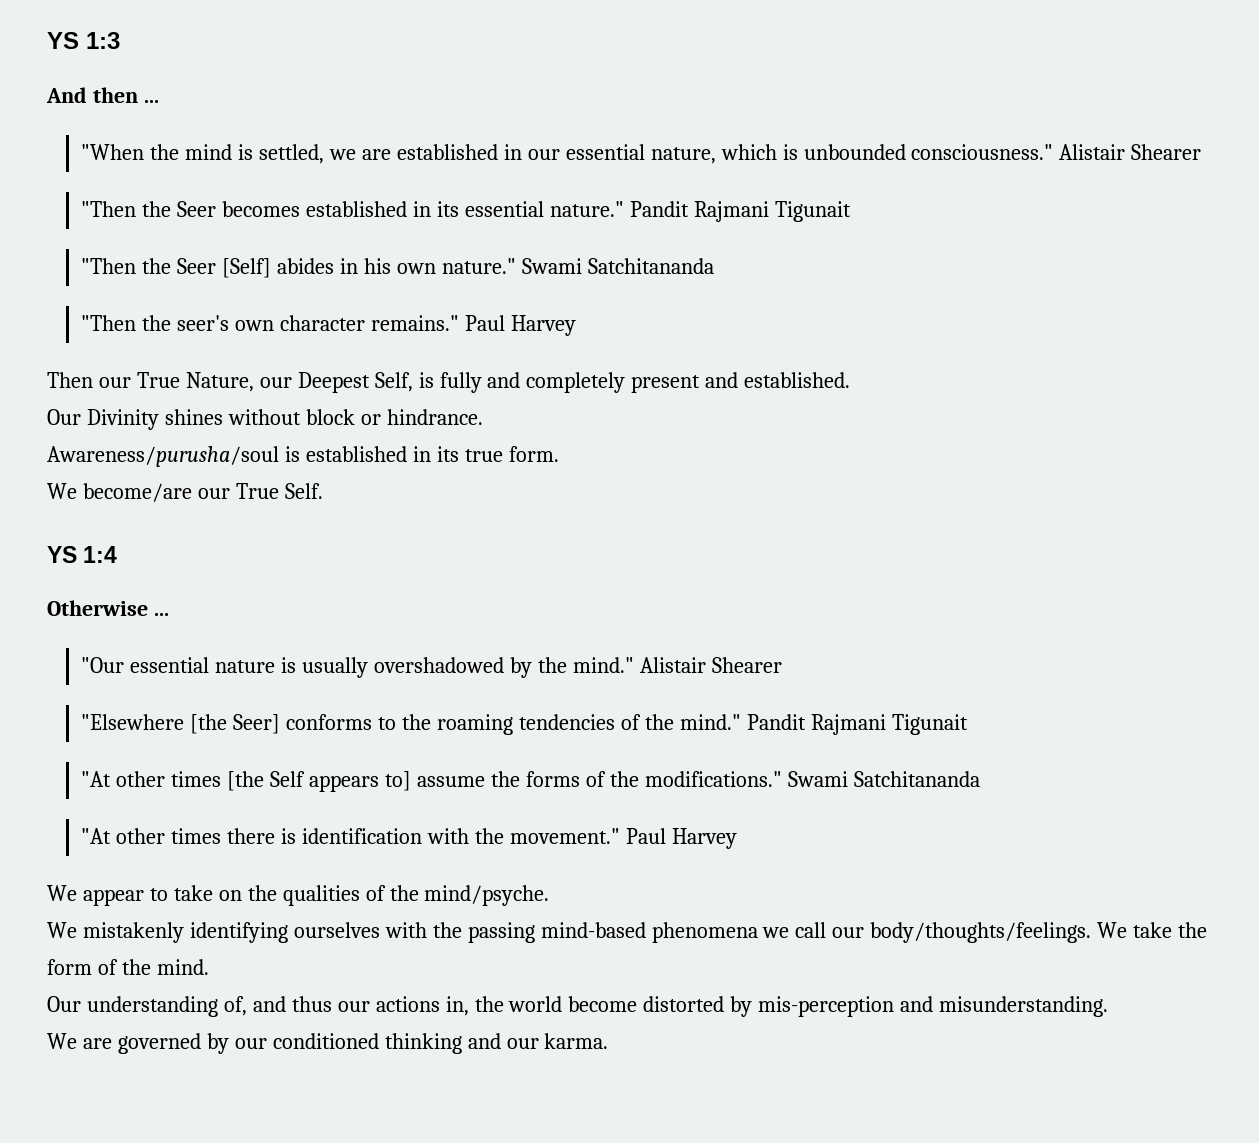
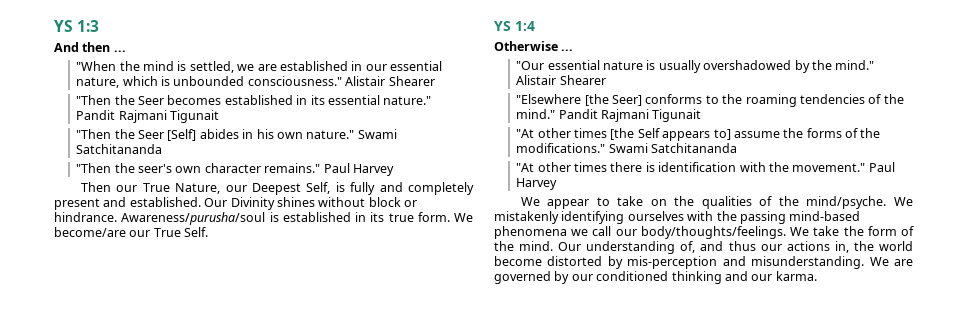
- Then our True Nature, our Deepest Self, is fully and completely present and established.
- Our Divinity shines without block or hindrance.
- Awareness/purusha/soul is established in its true form.
- We become/are our True Self.
+ Then our True Nature, our Deepest Self, is fully and completely present and established. Our Divinity shines without block or hindrance. Awareness/purusha/soul is established in its true form. We become/are our True Self.
- We appear to take on the qualities of the mind/psyche.
- We mistakenly identifying ourselves with the passing mind-based phenomena we call our body/thoughts/feelings.
+ We appear to take on the qualities of the mind/psyche. We mistakenly identifying ourselves with the passing mind-based phenomena we call our body/thoughts/feelings.
- We take the form of the mind.
- Our understanding of, and thus our actions in, the world become distorted by mis-perception and misunderstanding.
- We are governed by our conditioned thinking and our karma.
+ We take the form of the mind. Our understanding of, and thus our actions in, the world become distorted by mis-perception and misunderstanding. We are governed by our conditioned thinking and our karma.

